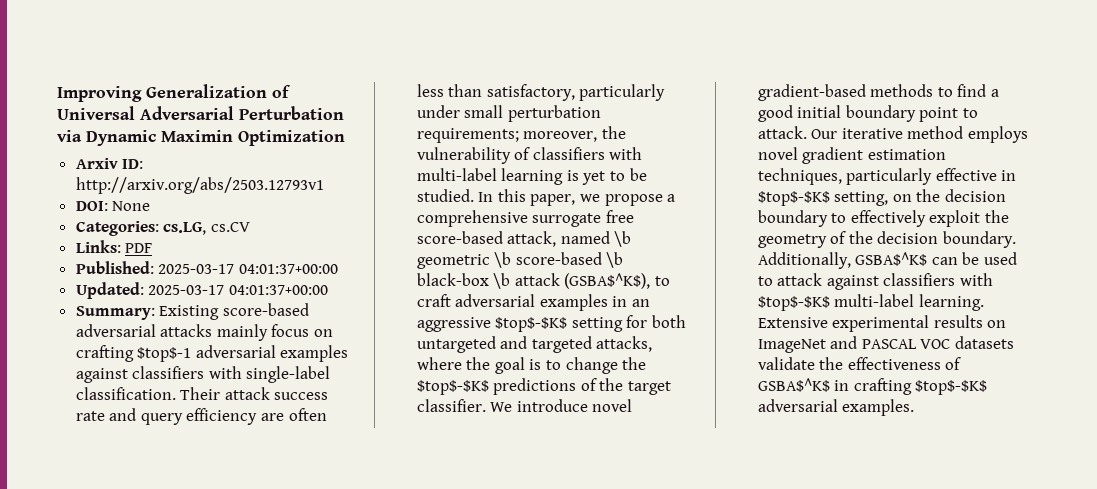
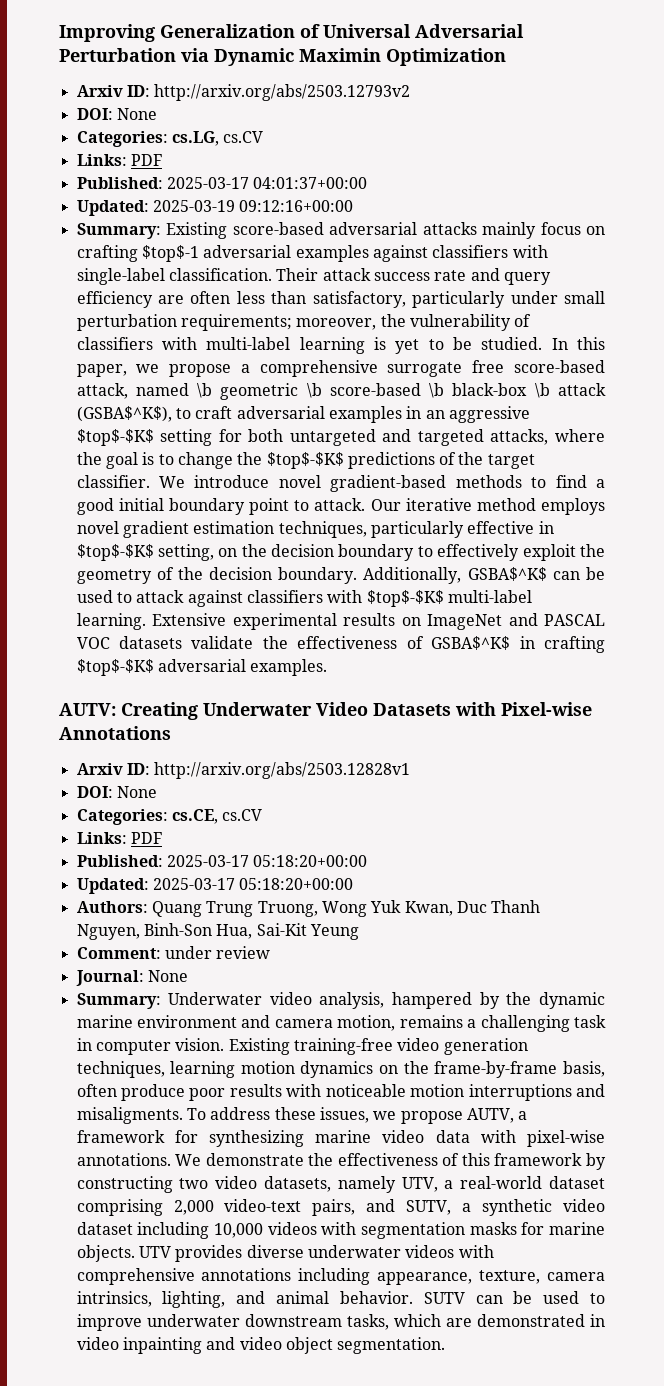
- Arxiv ID: http://arxiv.org/abs/2503.12793v1
+ Arxiv ID: http://arxiv.org/abs/2503.12793v2
- Updated: 2025-03-17 04:01:37+00:00
+ Updated: 2025-03-19 09:12:16+00:00
+ AUTV: Creating Underwater Video Datasets with Pixel-wise Annotations
+ Arxiv ID: http://arxiv.org/abs/2503.12828v1
+ DOI: None
+ Categories: cs.CE, cs.CV
+ Links: PDF
+ Published: 2025-03-17 05:18:20+00:00
+ Updated: 2025-03-17 05:18:20+00:00
+ Authors: Quang Trung Truong, Wong Yuk Kwan, Duc Thanh Nguyen, Binh-Son Hua, Sai-Kit Yeung
+ Comment: under review
+ Journal: None
+ Summary: Underwater video analysis, hampered by the dynamic marine environment and camera motion, remains a challenging task in computer vision. Existing training-free video generation techniques, learning motion dynamics on the frame-by-frame basis, often produce poor results with noticeable motion interruptions and misaligments. To address these issues, we propose AUTV, a framework for synthesizing marine video data with pixel-wise annotations. We demonstrate the effectiveness of this framework by constructing two video datasets, namely UTV, a real-world dataset comprising 2,000 video-text pairs, and SUTV, a synthetic video dataset including 10,000 videos with segmentation masks for marine objects. UTV provides diverse underwater videos with comprehensive annotations including appearance, texture, camera intrinsics, lighting, and animal behavior. SUTV can be used to improve underwater downstream tasks, which are demonstrated in video inpainting and video object segmentation.

